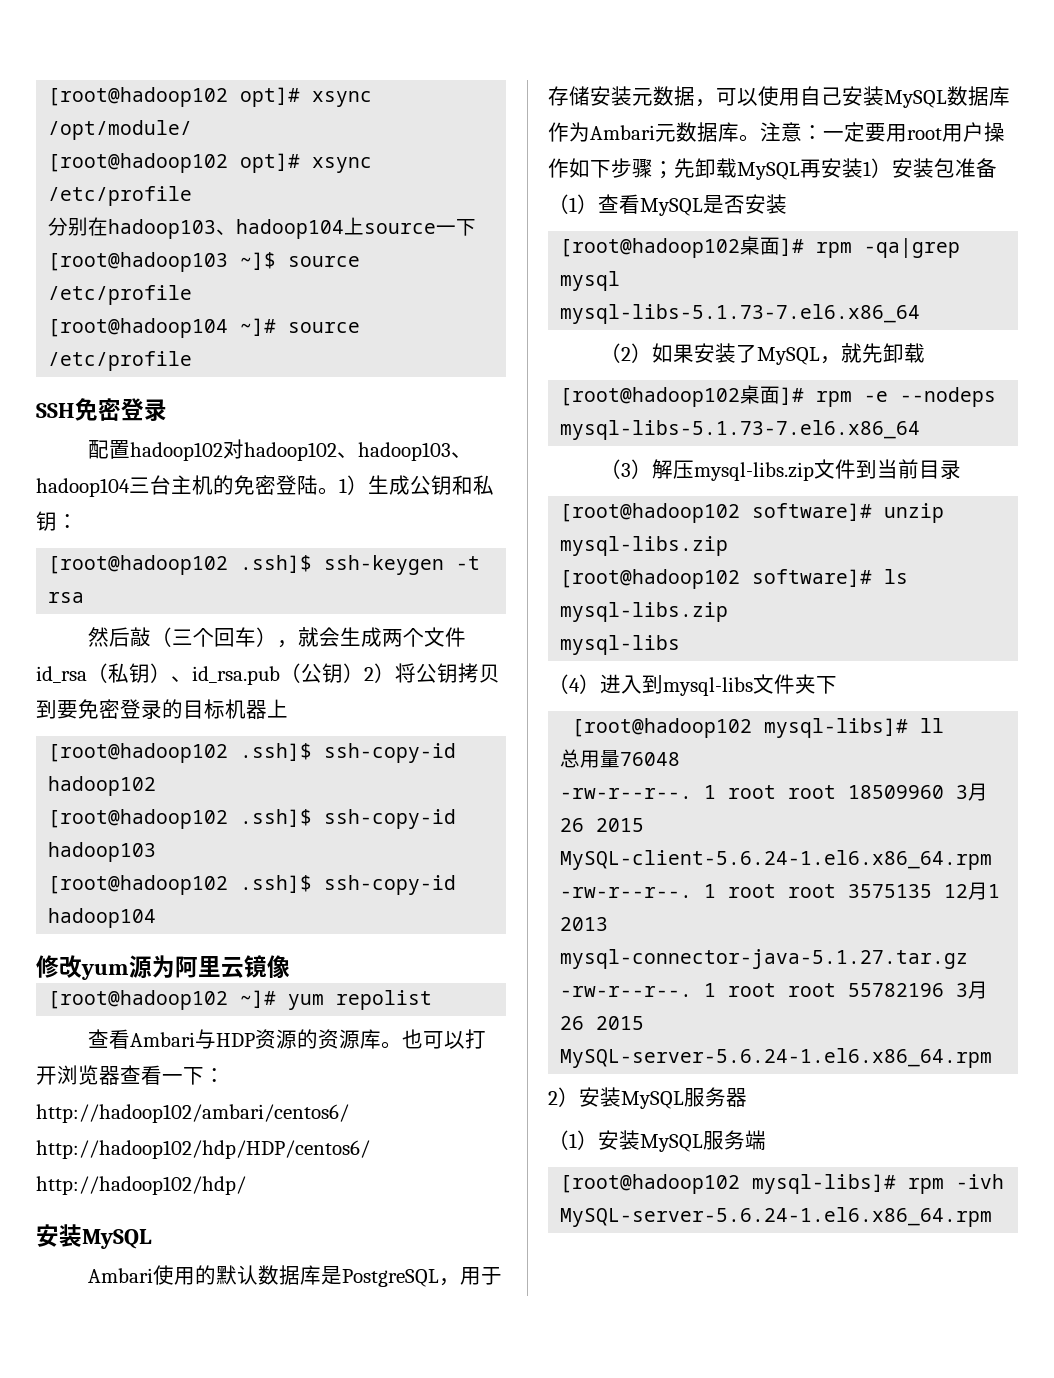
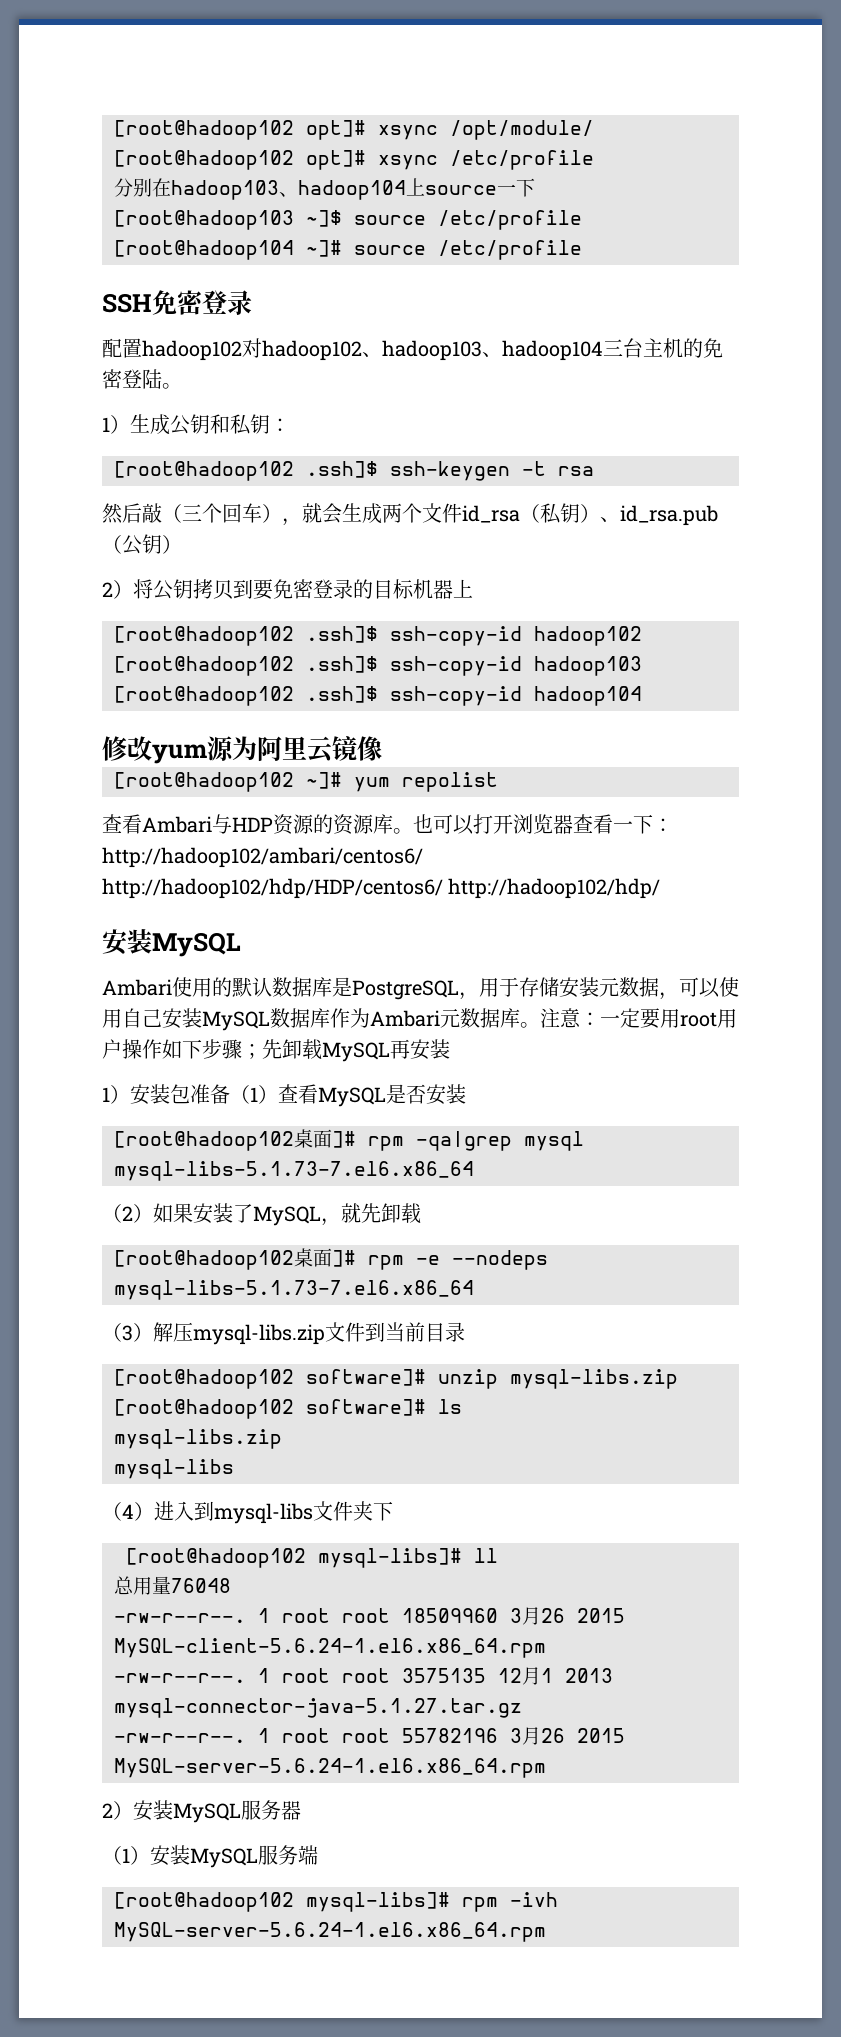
- 配置hadoop102对hadoop102、hadoop103、hadoop104三台主机的免密登陆。1）生成公钥和私钥：
+ 配置hadoop102对hadoop102、hadoop103、hadoop104三台主机的免密登陆。
+ 1）生成公钥和私钥：
- 然后敲（三个回车），就会生成两个文件id_rsa（私钥）、id_rsa.pub（公钥）2）将公钥拷贝到要免密登录的目标机器上
+ 然后敲（三个回车），就会生成两个文件id_rsa（私钥）、id_rsa.pub（公钥）
+ 2）将公钥拷贝到要免密登录的目标机器上
- 注意：一定要用root用户操作如下步骤；先卸载MySQL再安装1）安装包准备（1）查看MySQL是否安装
+ 注意：一定要用root用户操作如下步骤；先卸载MySQL再安装
+ 1）安装包准备（1）查看MySQL是否安装

